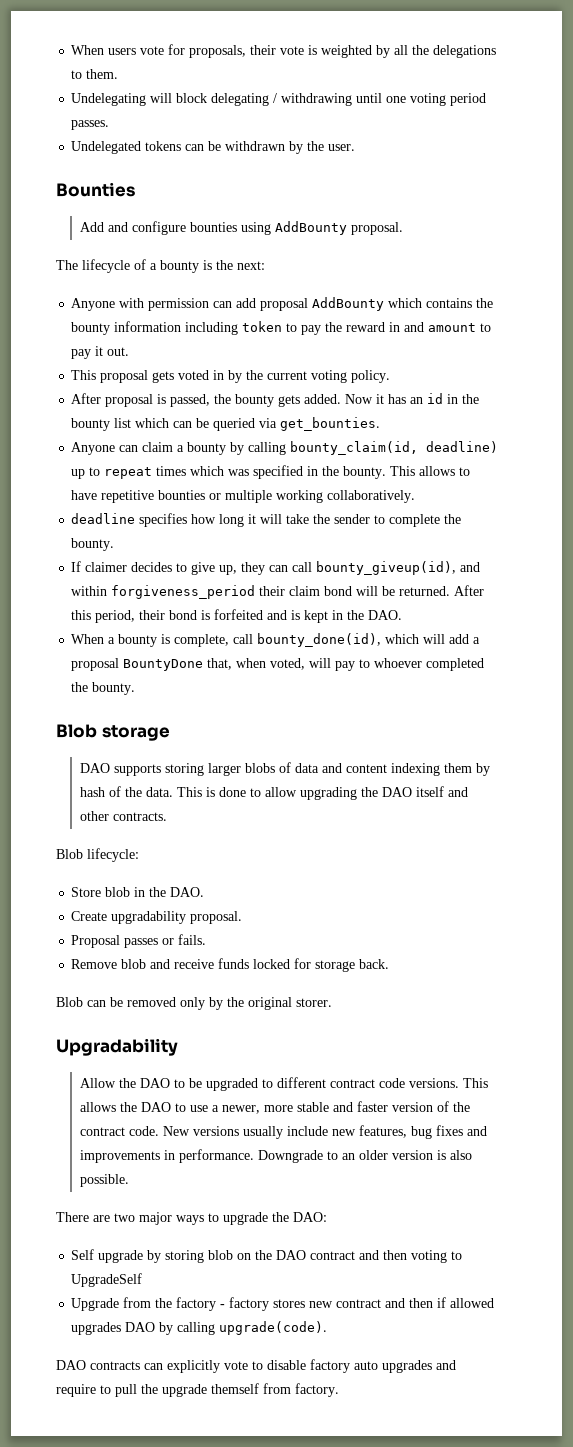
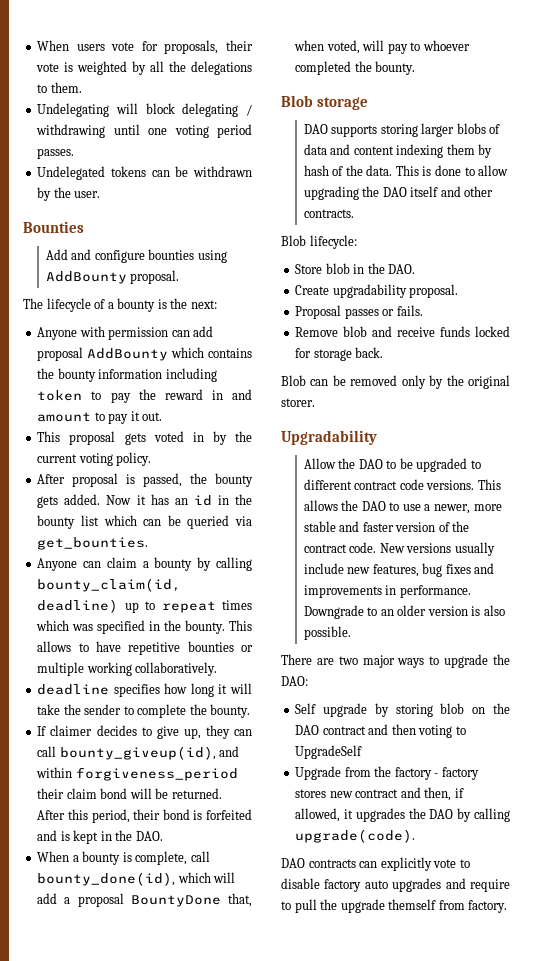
- Upgrade from the factory - factory stores new contract and then if allowed upgrades DAO by calling upgrade(code).
+ Upgrade from the factory - factory stores new contract and then, if allowed, it upgrades the DAO by calling upgrade(code).

